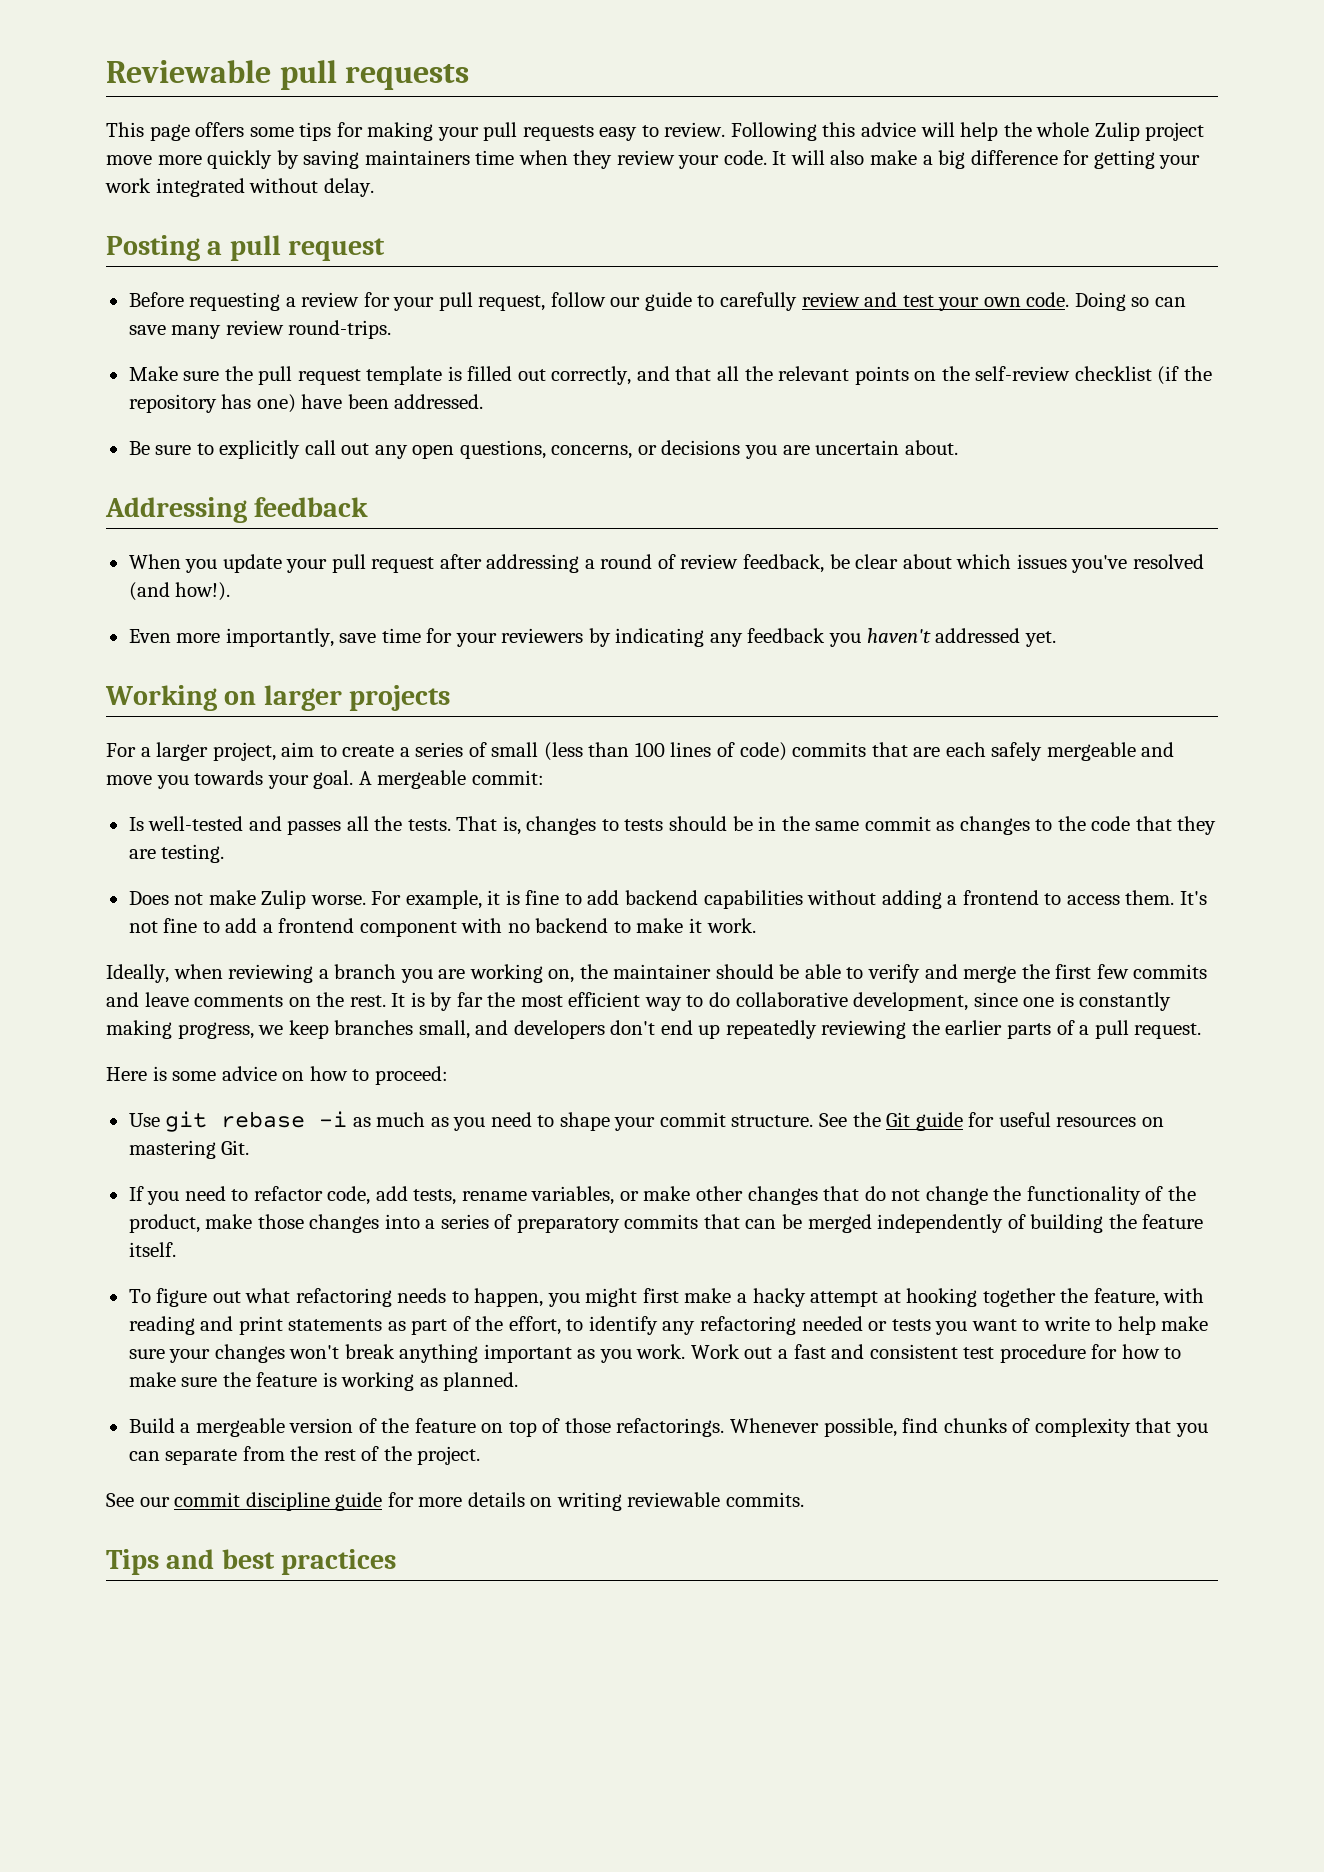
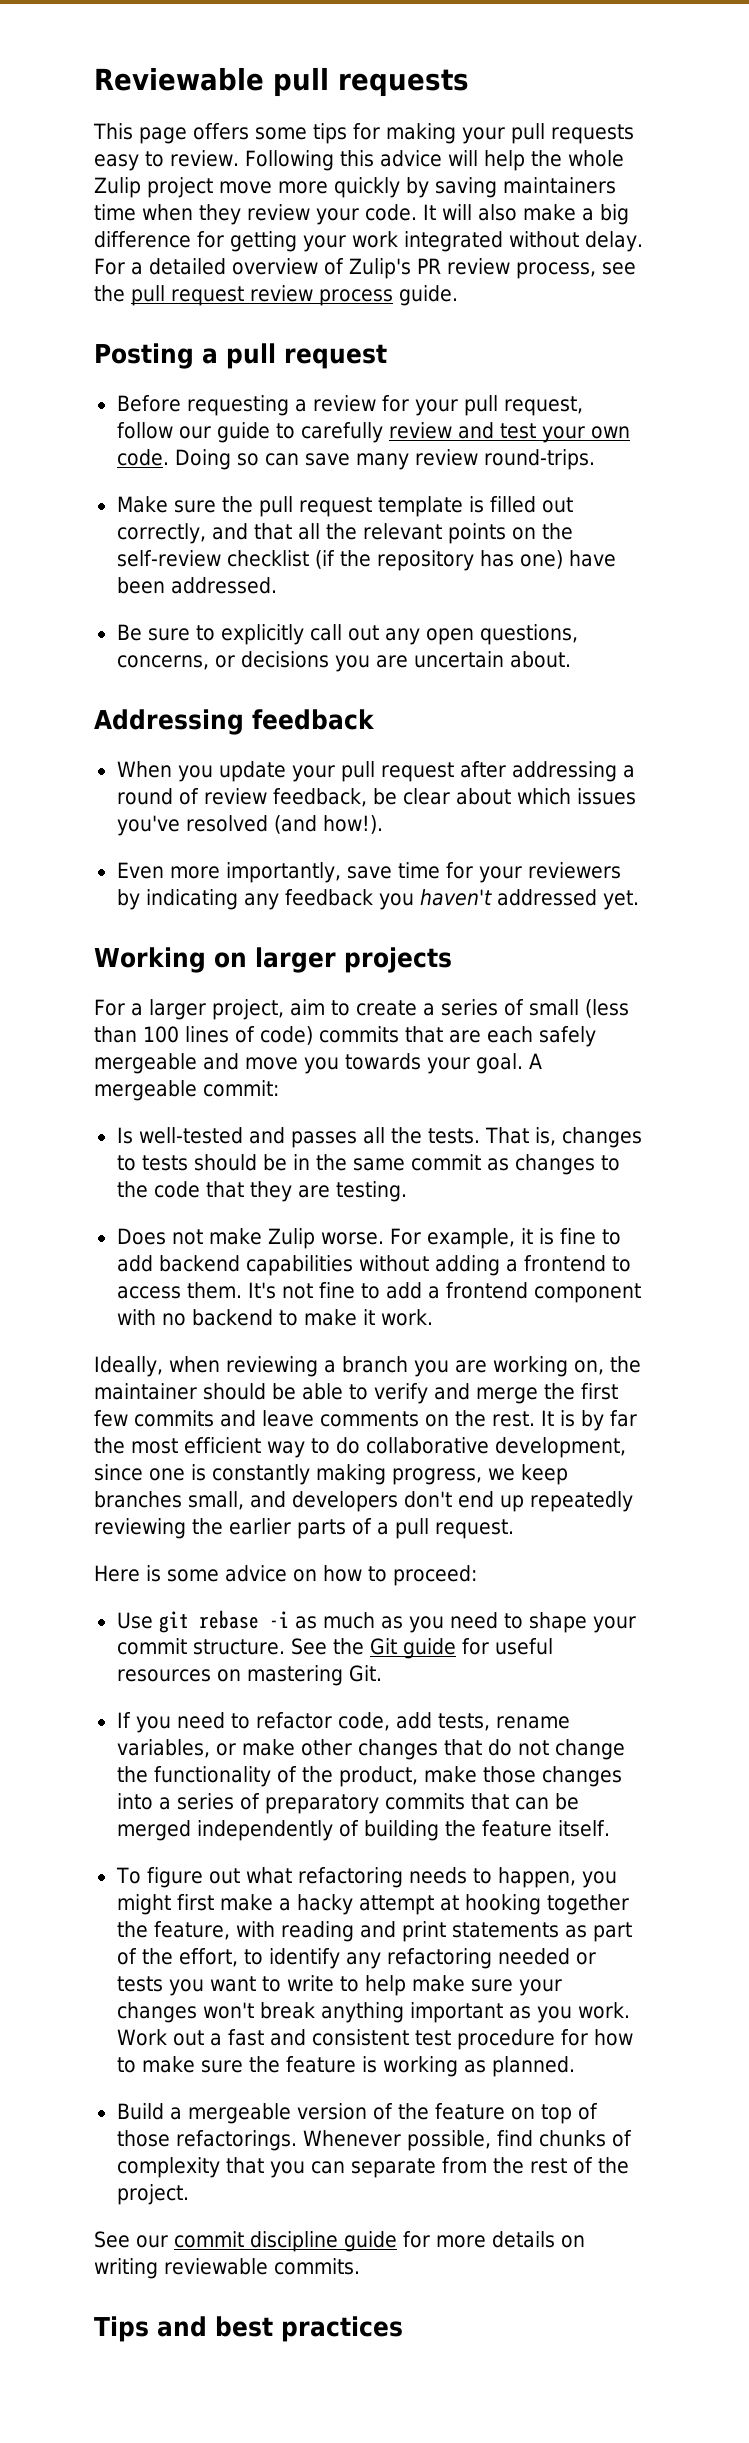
+ For a detailed overview of Zulip's PR review process, see the pull request review process guide.

